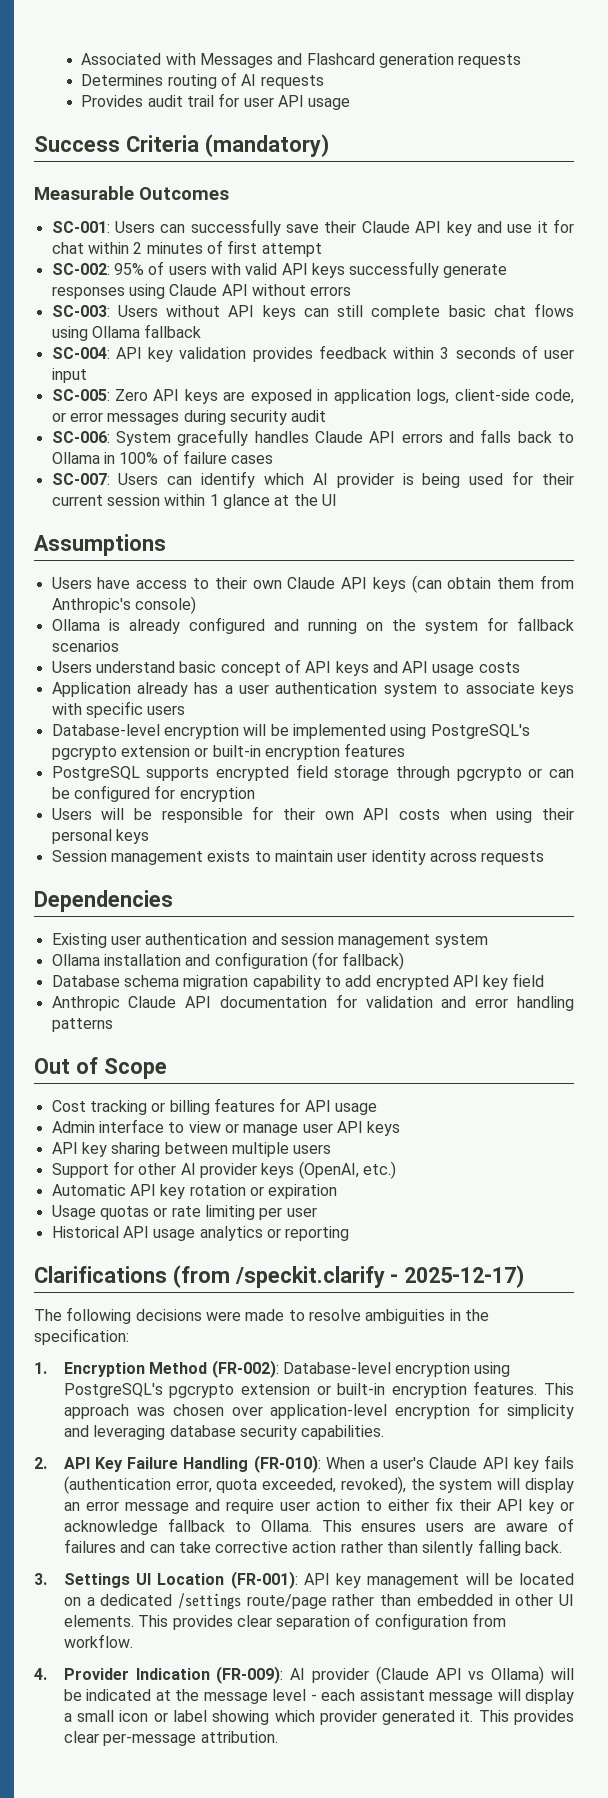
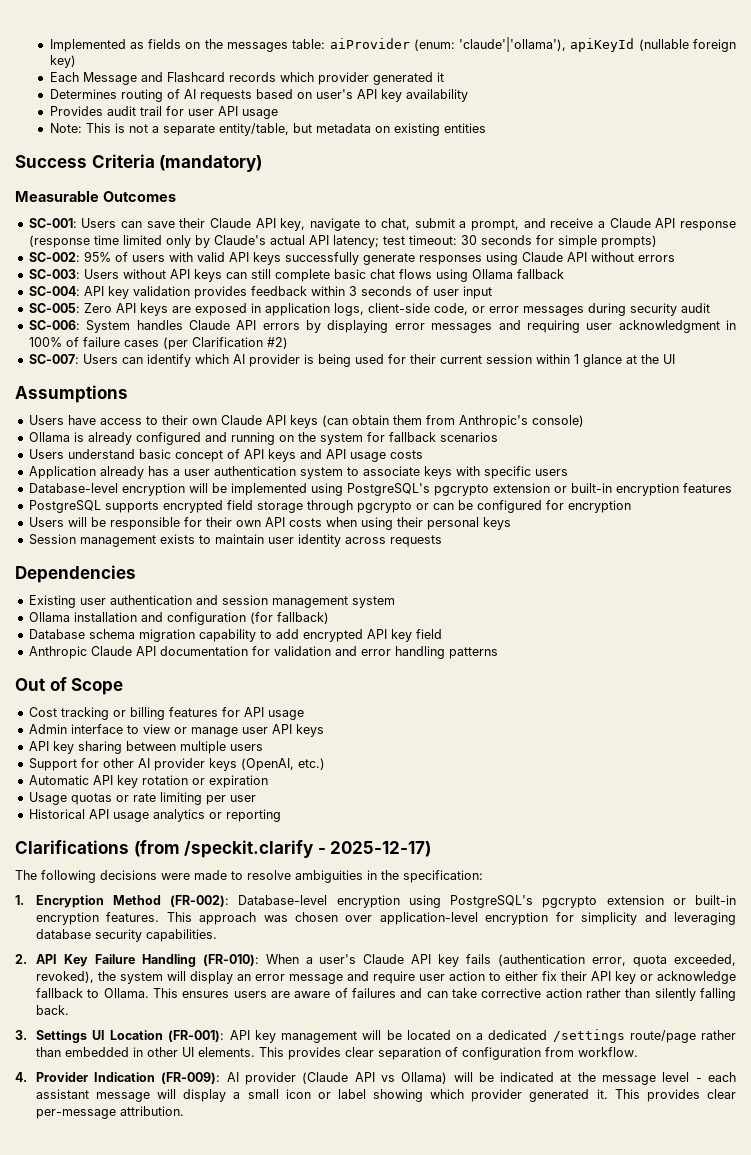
- Associated with Messages and Flashcard generation requests
+ Implemented as fields on the messages table: aiProvider (enum: 'claude'|'ollama'), apiKeyId (nullable foreign key)
+ Each Message and Flashcard records which provider generated it
- Determines routing of AI requests
+ Determines routing of AI requests based on user's API key availability
+ Note: This is not a separate entity/table, but metadata on existing entities
- SC-001: Users can successfully save their Claude API key and use it for chat within 2 minutes of first attempt
+ SC-001: Users can save their Claude API key, navigate to chat, submit a prompt, and receive a Claude API response (response time limited only by Claude's actual API latency; test timeout: 30 seconds for simple prompts)
- SC-006: System gracefully handles Claude API errors and falls back to Ollama in 100% of failure cases
+ SC-006: System handles Claude API errors by displaying error messages and requiring user acknowledgment in 100% of failure cases (per Clarification #2)

